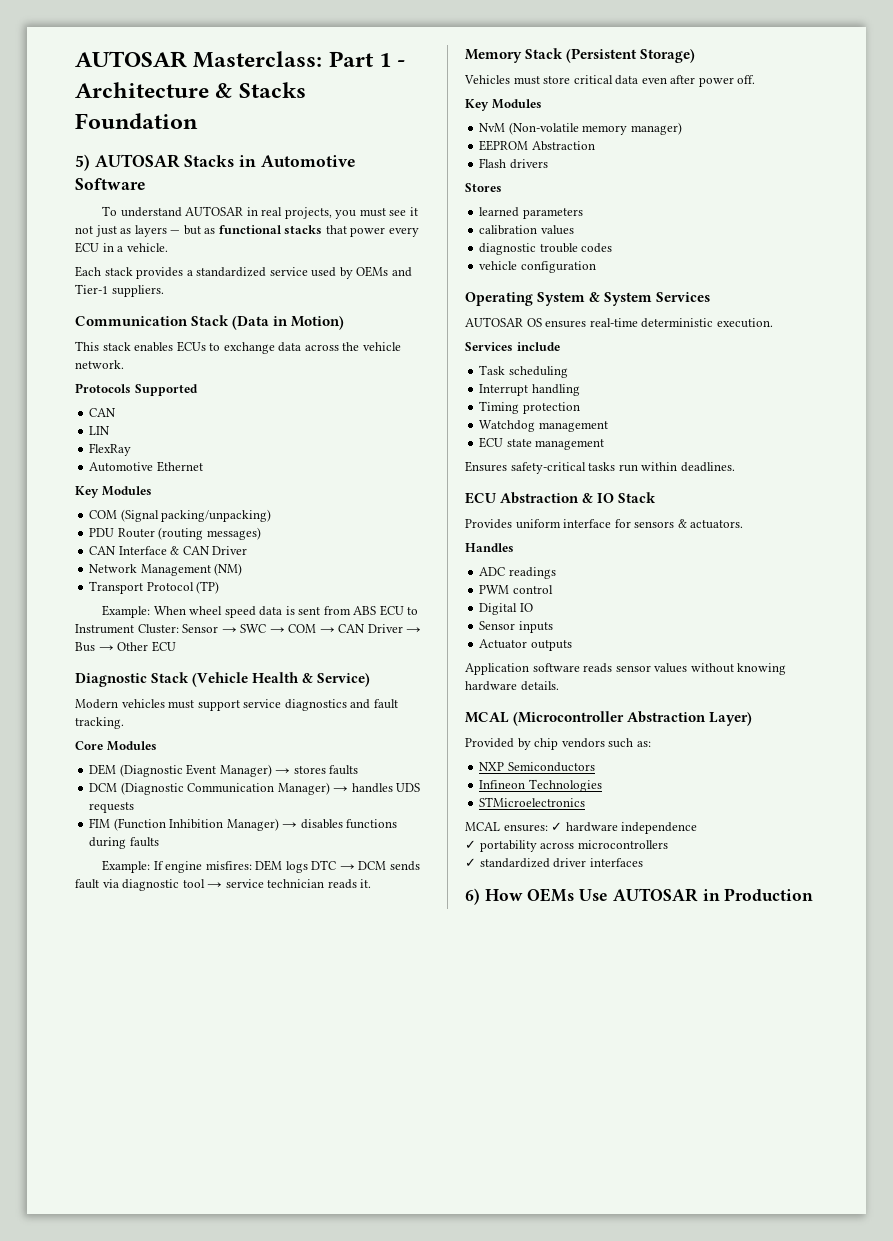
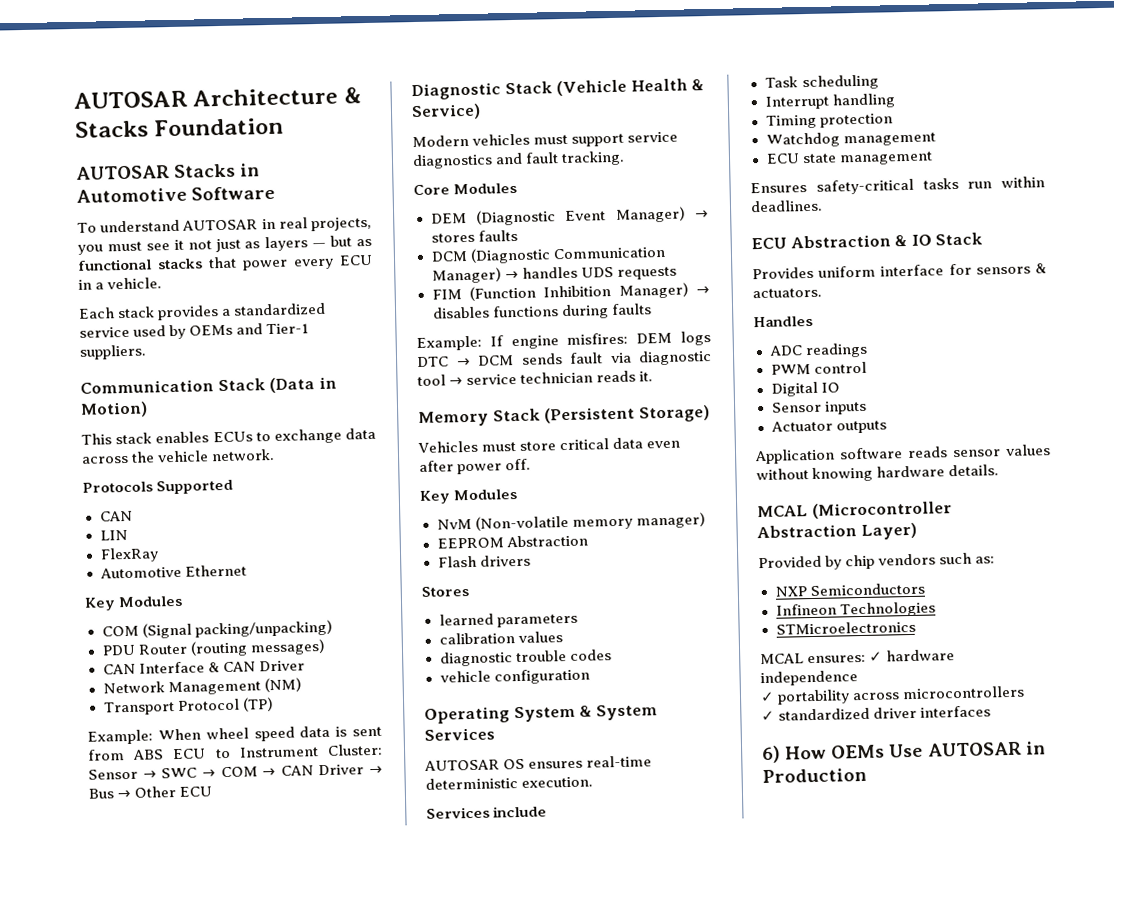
- AUTOSAR Masterclass: Part 1 - Architecture & Stacks Foundation
+ AUTOSAR Architecture & Stacks Foundation
- 5) AUTOSAR Stacks in Automotive Software
+ AUTOSAR Stacks in Automotive Software

